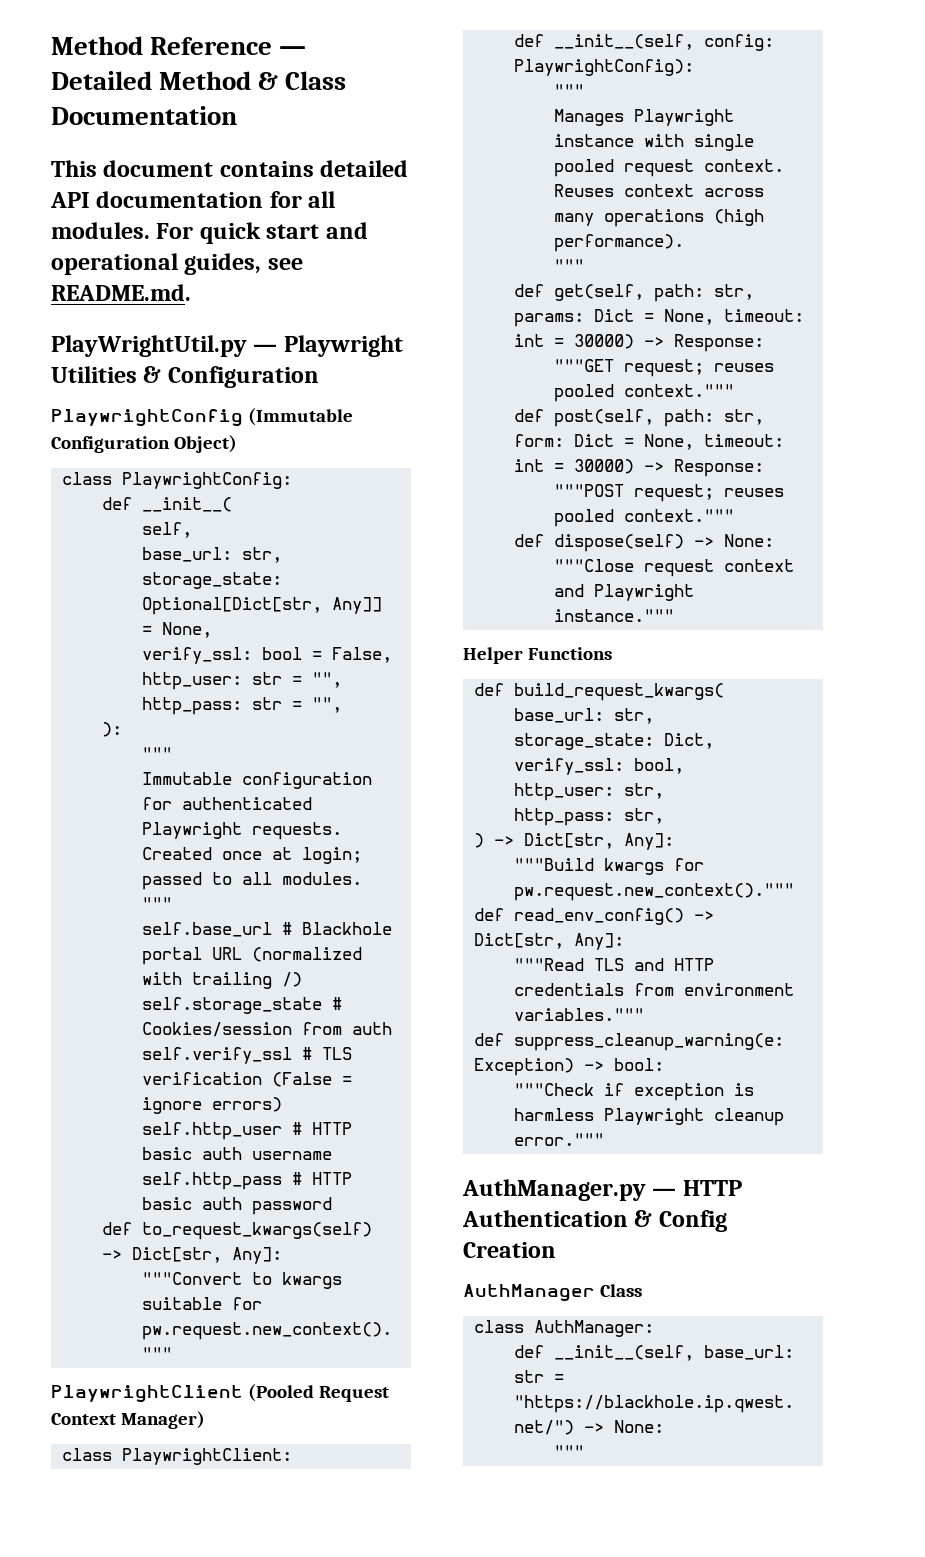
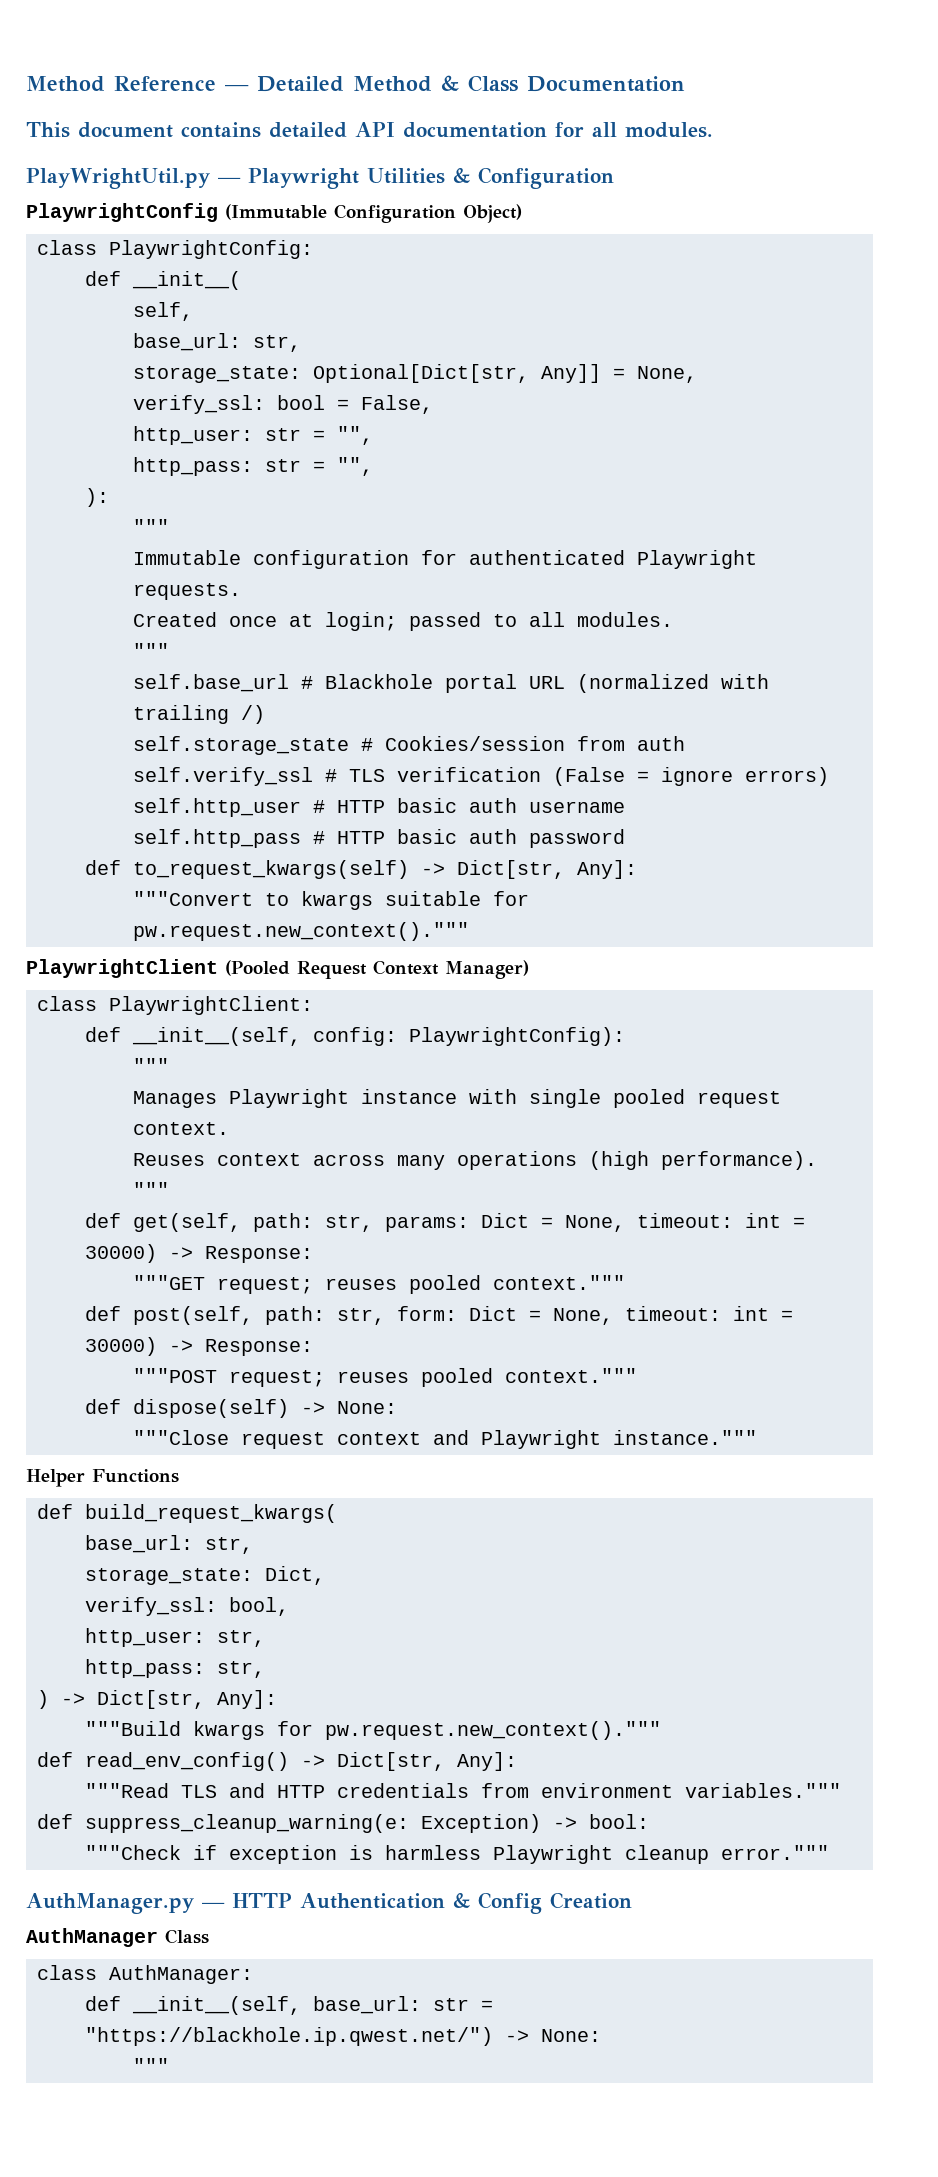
- For quick start and operational guides, see README.md.

